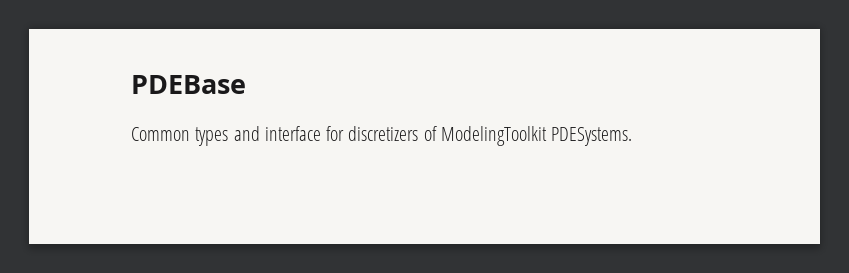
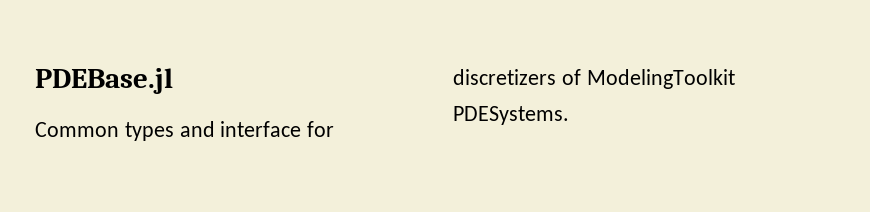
- PDEBase
+ PDEBase.jl

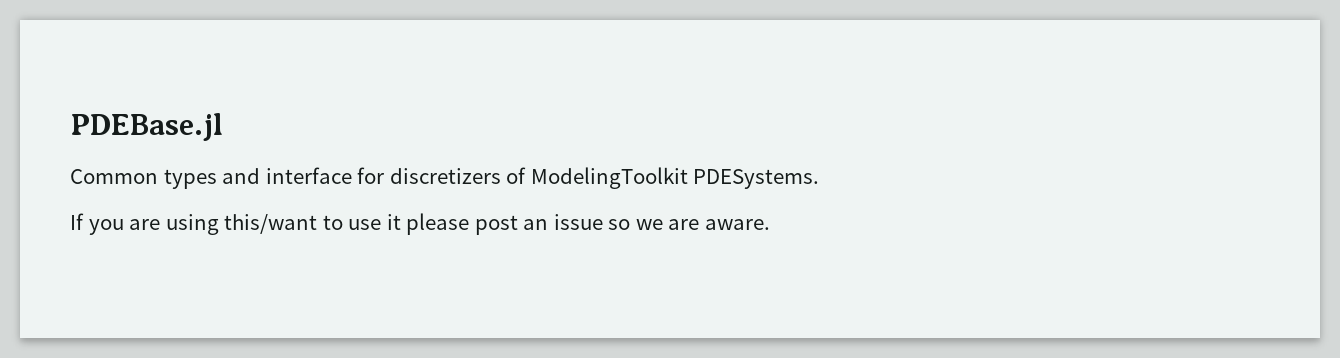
+ If you are using this/want to use it please post an issue so we are aware.

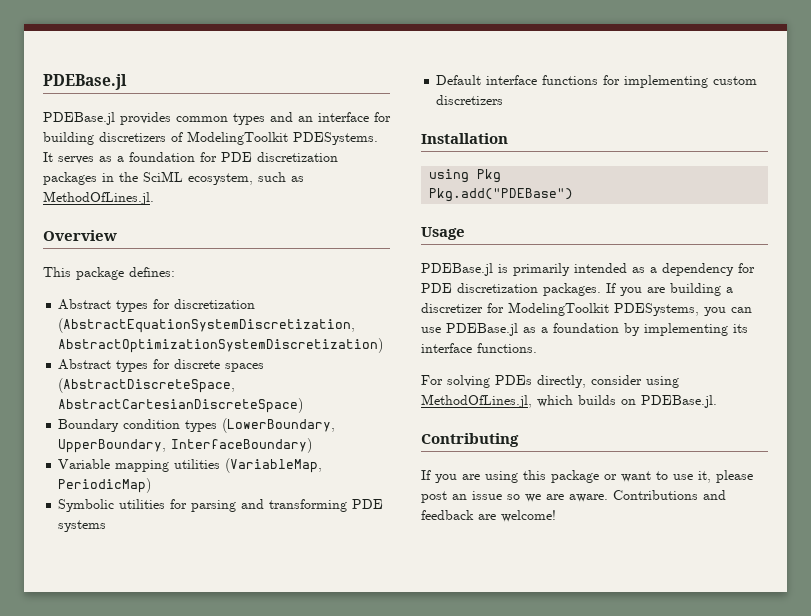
- Common types and interface for discretizers of ModelingToolkit PDESystems.
+ PDEBase.jl provides common types and an interface for building discretizers of ModelingToolkit PDESystems. It serves as a foundation for PDE discretization packages in the SciML ecosystem, such as MethodOfLines.jl.
+ Overview
+ This package defines:
+ Abstract types for discretization (AbstractEquationSystemDiscretization, AbstractOptimizationSystemDiscretization)
+ Abstract types for discrete spaces (AbstractDiscreteSpace, AbstractCartesianDiscreteSpace)
+ Boundary condition types (LowerBoundary, UpperBoundary, InterfaceBoundary)
+ Variable mapping utilities (VariableMap, PeriodicMap)
+ Symbolic utilities for parsing and transforming PDE systems
+ Default interface functions for implementing custom discretizers
+ Installation
+ using Pkg
+ Pkg.add("PDEBase")
+ Usage
+ PDEBase.jl is primarily intended as a dependency for PDE discretization packages. If you are building a discretizer for ModelingToolkit PDESystems, you can use PDEBase.jl as a foundation by implementing its interface functions.
+ For solving PDEs directly, consider using MethodOfLines.jl, which builds on PDEBase.jl.
+ Contributing
- If you are using this/want to use it please post an issue so we are aware.
+ If you are using this package or want to use it, please post an issue so we are aware.
+ Contributions and feedback are welcome!

